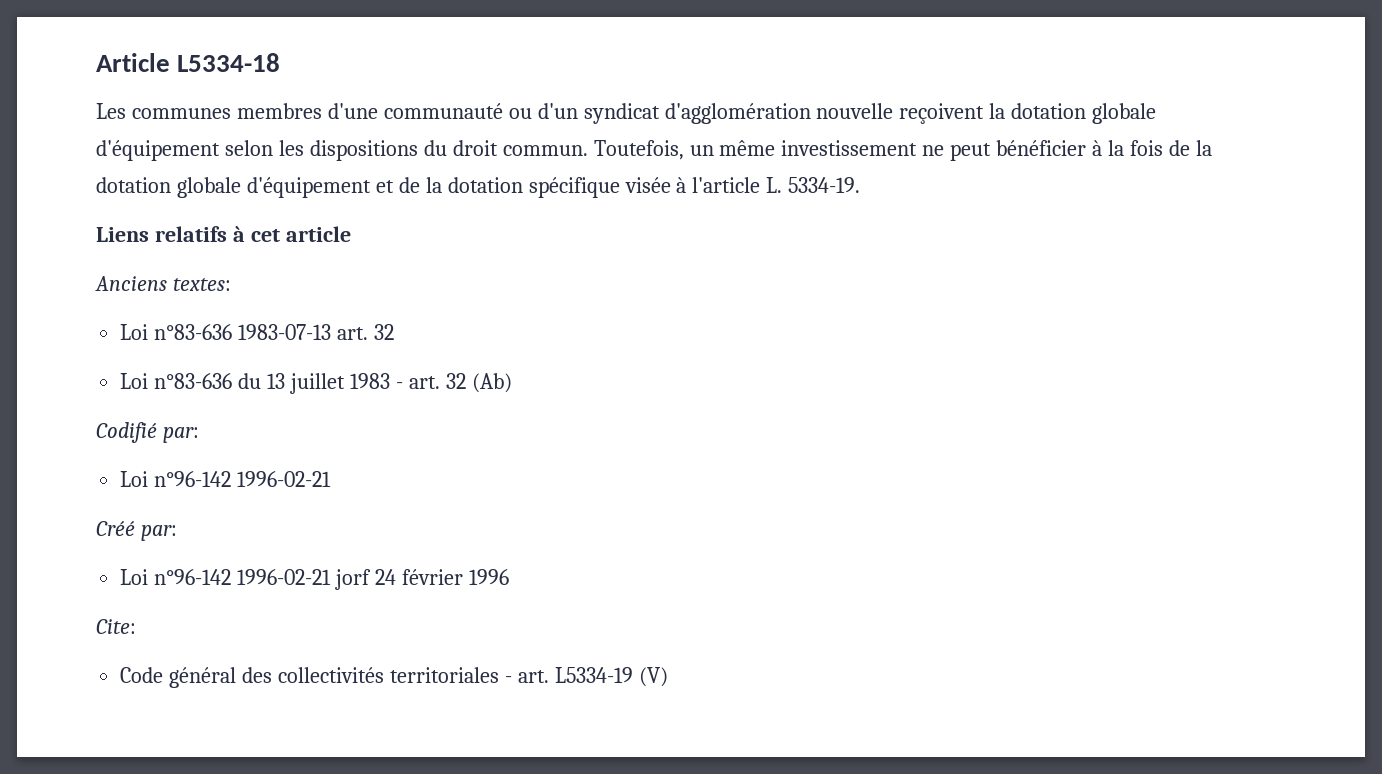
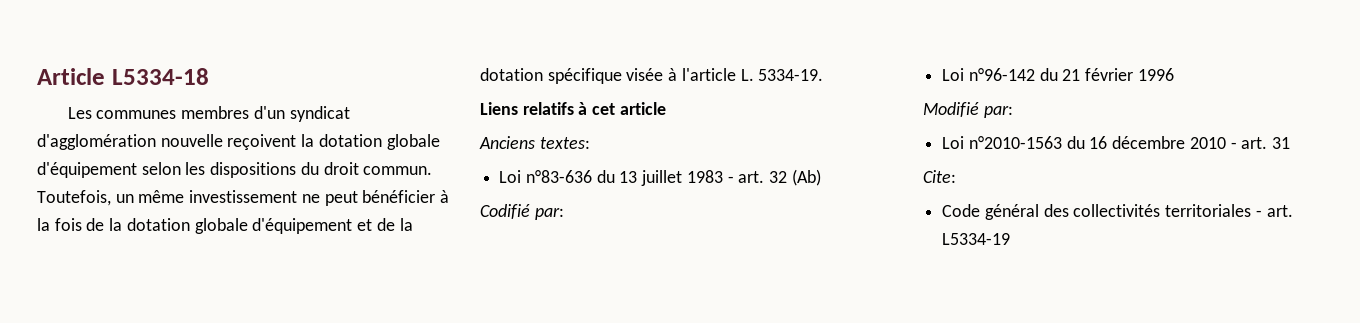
- Les communes membres d'une communauté ou d'un syndicat d'agglomération nouvelle reçoivent la dotation globale d'équipement selon les dispositions du droit commun.
+ Les communes membres d'un syndicat d'agglomération nouvelle reçoivent la dotation globale d'équipement selon les dispositions du droit commun.
- Loi n°83-636 1983-07-13 art. 32
  Codifié par:
- Loi n°96-142 1996-02-21
- Créé par:
- Loi n°96-142 1996-02-21 jorf 24 février 1996
+ Loi n°96-142 du 21 février 1996
+ Modifié par:
+ Loi n°2010-1563 du 16 décembre 2010 - art. 31
- Code général des collectivités territoriales - art. L5334-19 (V)
+ Code général des collectivités territoriales - art. L5334-19

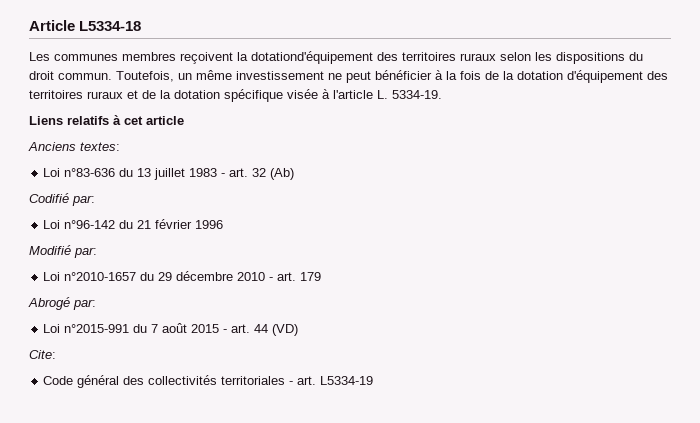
- Les communes membres d'un syndicat d'agglomération nouvelle reçoivent la dotation globale d'équipement selon les dispositions du droit commun.
+ Les communes membres reçoivent la dotationd'équipement des territoires ruraux selon les dispositions du droit commun.
- Toutefois, un même investissement ne peut bénéficier à la fois de la dotation globale d'équipement et de la dotation spécifique visée à l'article L. 5334-19.
+ Toutefois, un même investissement ne peut bénéficier à la fois de la dotation d'équipement des territoires ruraux et de la dotation spécifique visée à l'article L. 5334-19.
- Loi n°2010-1563 du 16 décembre 2010 - art. 31
+ Loi n°2010-1657 du 29 décembre 2010 - art. 179
+ Abrogé par:
+ Loi n°2015-991 du 7 août 2015 - art. 44 (VD)

